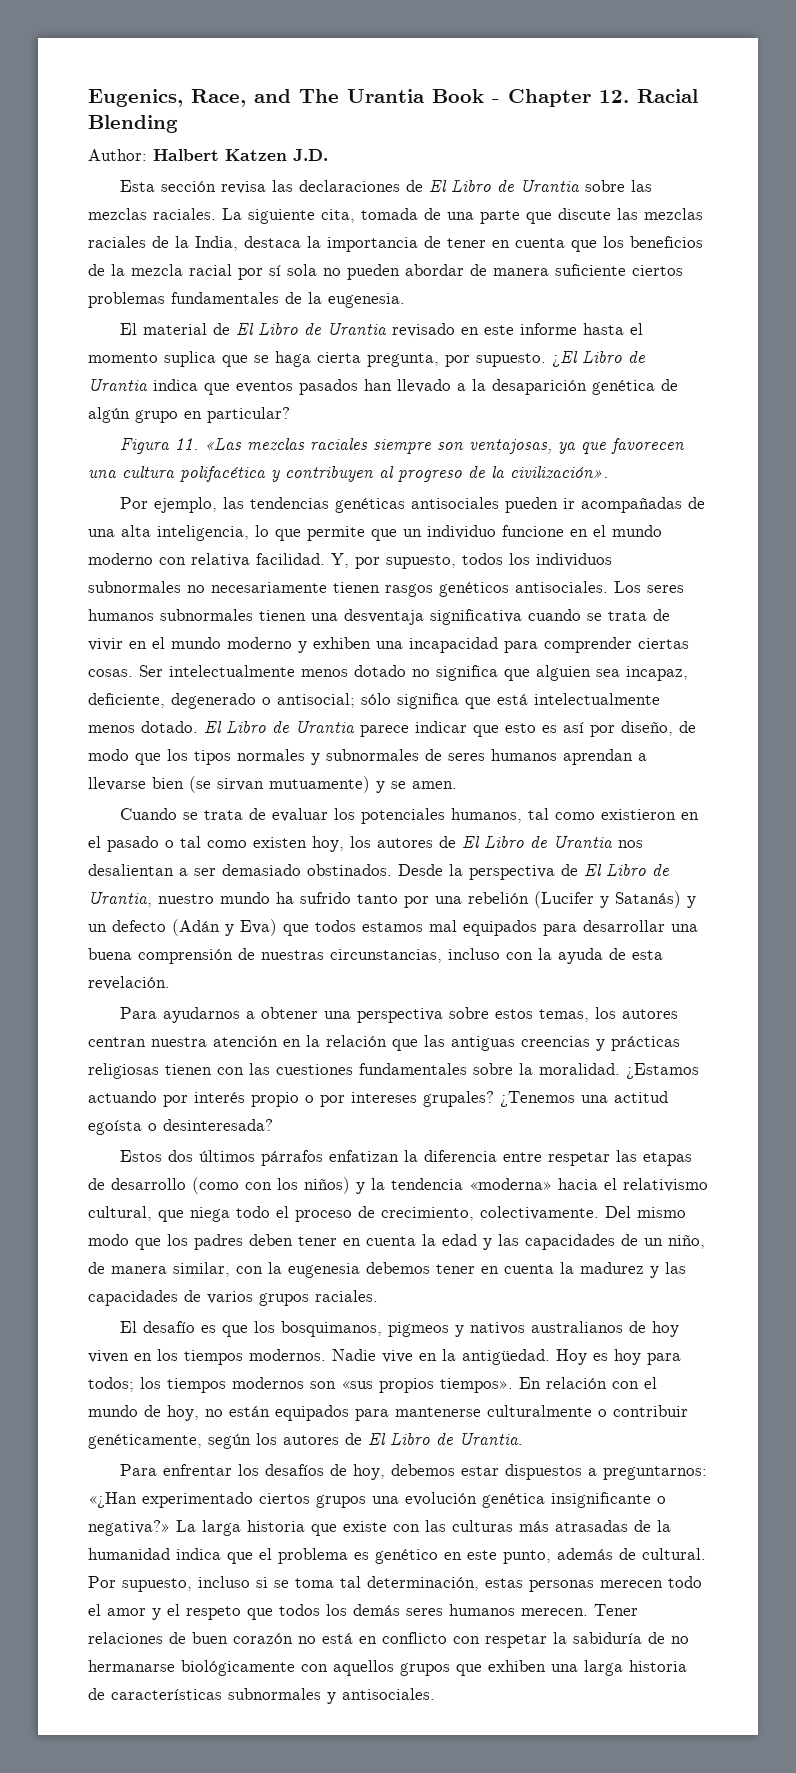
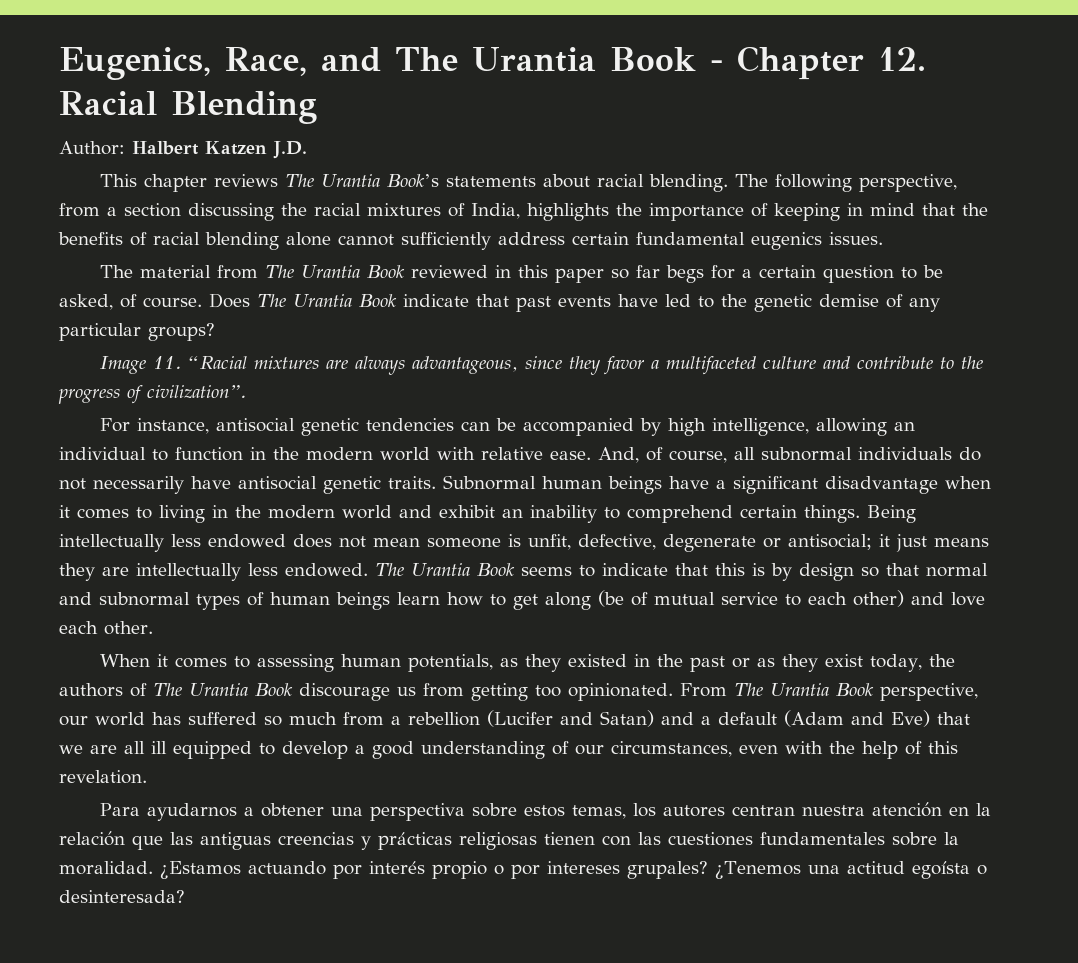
- Esta sección revisa las declaraciones de El Libro de Urantia sobre las mezclas raciales. La siguiente cita, tomada de una parte que discute las mezclas raciales de la India, destaca la importancia de tener en cuenta que los beneficios de la mezcla racial por sí sola no pueden abordar de manera suficiente ciertos problemas fundamentales de la eugenesia.
- El material de El Libro de Urantia revisado en este informe hasta el momento suplica que se haga cierta pregunta, por supuesto. ¿El Libro de Urantia indica que eventos pasados han llevado a la desaparición genética de algún grupo en particular?
- Figura 11. «Las mezclas raciales siempre son ventajosas, ya que favorecen una cultura polifacética y contribuyen al progreso de la civilización».
- Por ejemplo, las tendencias genéticas antisociales pueden ir acompañadas de una alta inteligencia, lo que permite que un individuo funcione en el mundo moderno con relativa facilidad. Y, por supuesto, todos los individuos subnormales no necesariamente tienen rasgos genéticos antisociales. Los seres humanos subnormales tienen una desventaja significativa cuando se trata de vivir en el mundo moderno y exhiben una incapacidad para comprender ciertas cosas. Ser intelectualmente menos dotado no significa que alguien sea incapaz, deficiente, degenerado o antisocial; sólo significa que está intelectualmente menos dotado. El Libro de Urantia parece indicar que esto es así por diseño, de modo que los tipos normales y subnormales de seres humanos aprendan a llevarse bien (se sirvan mutuamente) y se amen.
- Cuando se trata de evaluar los potenciales humanos, tal como existieron en el pasado o tal como existen hoy, los autores de El Libro de Urantia nos desalientan a ser demasiado obstinados. Desde la perspectiva de El Libro de Urantia, nuestro mundo ha sufrido tanto por una rebelión (Lucifer y Satanás) y un defecto (Adán y Eva) que todos estamos mal equipados para desarrollar una buena comprensión de nuestras circunstancias, incluso con la ayuda de esta revelación.
+ This chapter reviews The Urantia Book’s statements about racial blending. The following perspective, from a section discussing the racial mixtures of India, highlights the importance of keeping in mind that the benefits of racial blending alone cannot sufficiently address certain fundamental eugenics issues.
+ The material from The Urantia Book reviewed in this paper so far begs for a certain question to be asked, of course. Does The Urantia Book indicate that past events have led to the genetic demise of any particular groups?
+ Image 11. “Racial mixtures are always advantageous, since they favor a multifaceted culture and contribute to the progress of civilization”.
+ For instance, antisocial genetic tendencies can be accompanied by high intelligence, allowing an individual to function in the modern world with relative ease. And, of course, all subnormal individuals do not necessarily have antisocial genetic traits. Subnormal human beings have a significant disadvantage when it comes to living in the modern world and exhibit an inability to comprehend certain things. Being intellectually less endowed does not mean someone is unfit, defective, degenerate or antisocial; it just means they are intellectually less endowed. The Urantia Book seems to indicate that this is by design so that normal and subnormal types of human beings learn how to get along (be of mutual service to each other) and love each other.
+ When it comes to assessing human potentials, as they existed in the past or as they exist today, the authors of The Urantia Book discourage us from getting too opinionated. From The Urantia Book perspective, our world has suffered so much from a rebellion (Lucifer and Satan) and a default (Adam and Eve) that we are all ill equipped to develop a good understanding of our circumstances, even with the help of this revelation.
- Estos dos últimos párrafos enfatizan la diferencia entre respetar las etapas de desarrollo (como con los niños) y la tendencia «moderna» hacia el relativismo cultural, que niega todo el proceso de crecimiento, colectivamente. Del mismo modo que los padres deben tener en cuenta la edad y las capacidades de un niño, de manera similar, con la eugenesia debemos tener en cuenta la madurez y las capacidades de varios grupos raciales.
- El desafío es que los bosquimanos, pigmeos y nativos australianos de hoy viven en los tiempos modernos. Nadie vive en la antigüedad. Hoy es hoy para todos; los tiempos modernos son «sus propios tiempos». En relación con el mundo de hoy, no están equipados para mantenerse culturalmente o contribuir genéticamente, según los autores de El Libro de Urantia.
- Para enfrentar los desafíos de hoy, debemos estar dispuestos a preguntarnos: «¿Han experimentado ciertos grupos una evolución genética insignificante o negativa?» La larga historia que existe con las culturas más atrasadas de la humanidad indica que el problema es genético en este punto, además de cultural. Por supuesto, incluso si se toma tal determinación, estas personas merecen todo el amor y el respeto que todos los demás seres humanos merecen. Tener relaciones de buen corazón no está en conflicto con respetar la sabiduría de no hermanarse biológicamente con aquellos grupos que exhiben una larga historia de características subnormales y antisociales.

